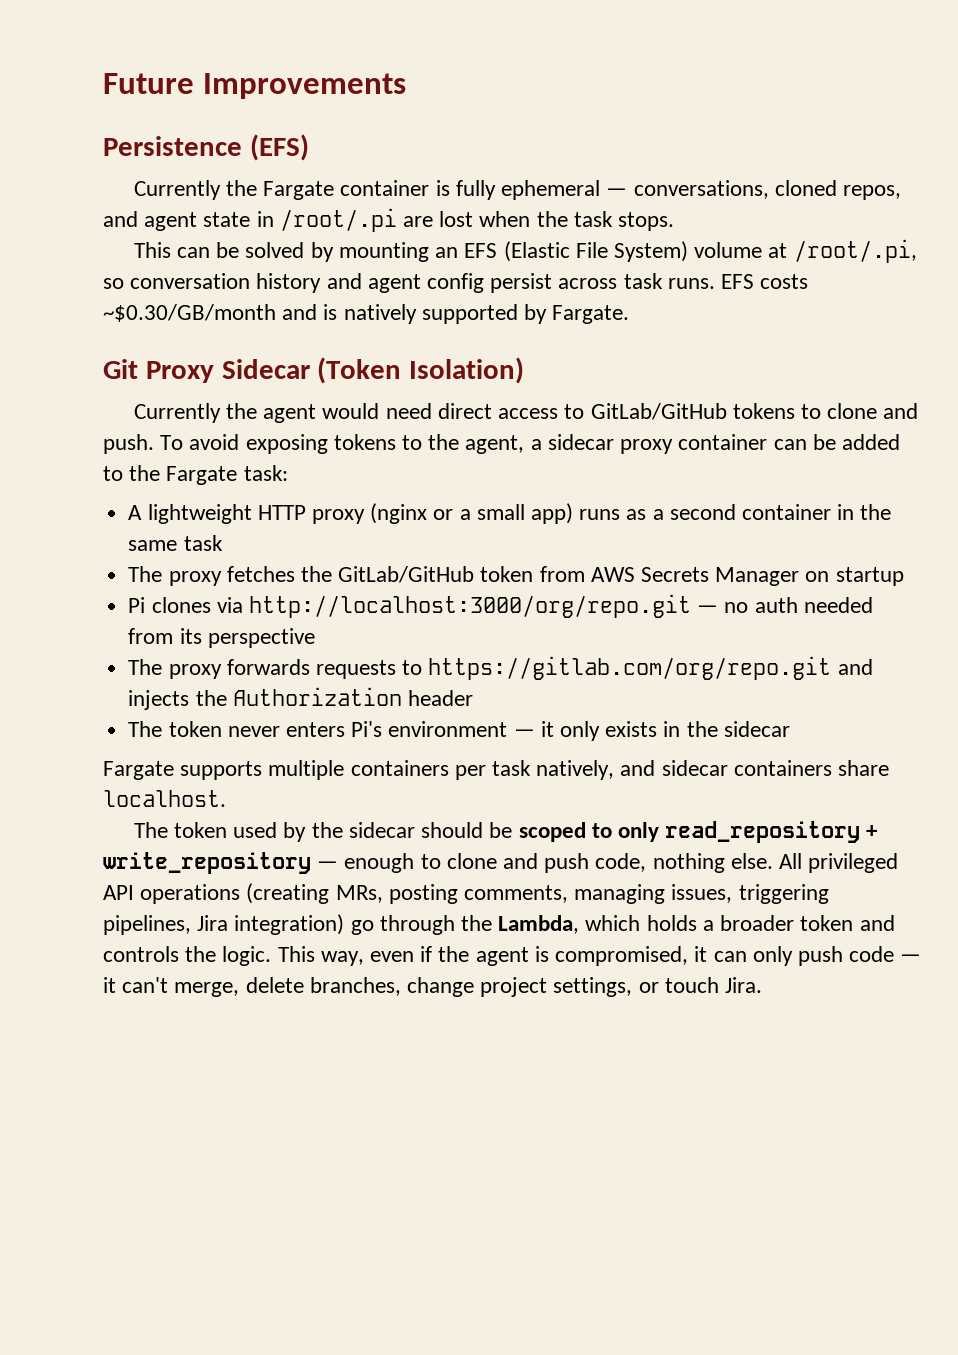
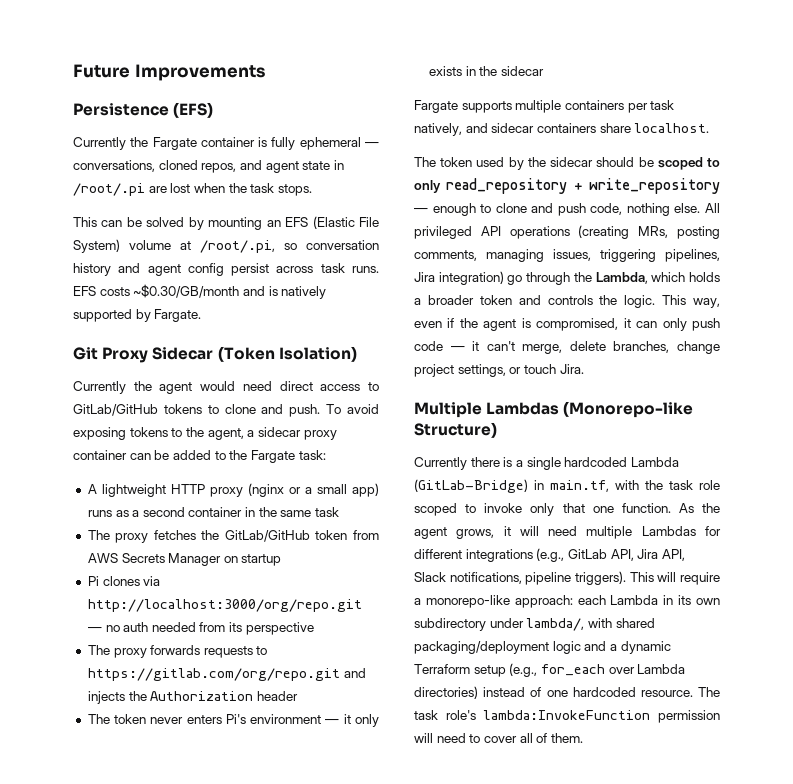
+ Multiple Lambdas (Monorepo-like Structure)
+ Currently there is a single hardcoded Lambda (GitLab-Bridge) in main.tf, with the task role scoped to invoke only that one function. As the agent grows, it will need multiple Lambdas for different integrations (e.g., GitLab API, Jira API, Slack notifications, pipeline triggers). This will require a monorepo-like approach: each Lambda in its own subdirectory under lambda/, with shared packaging/deployment logic and a dynamic Terraform setup (e.g., for_each over Lambda directories) instead of one hardcoded resource. The task role's lambda:InvokeFunction permission will need to cover all of them.

